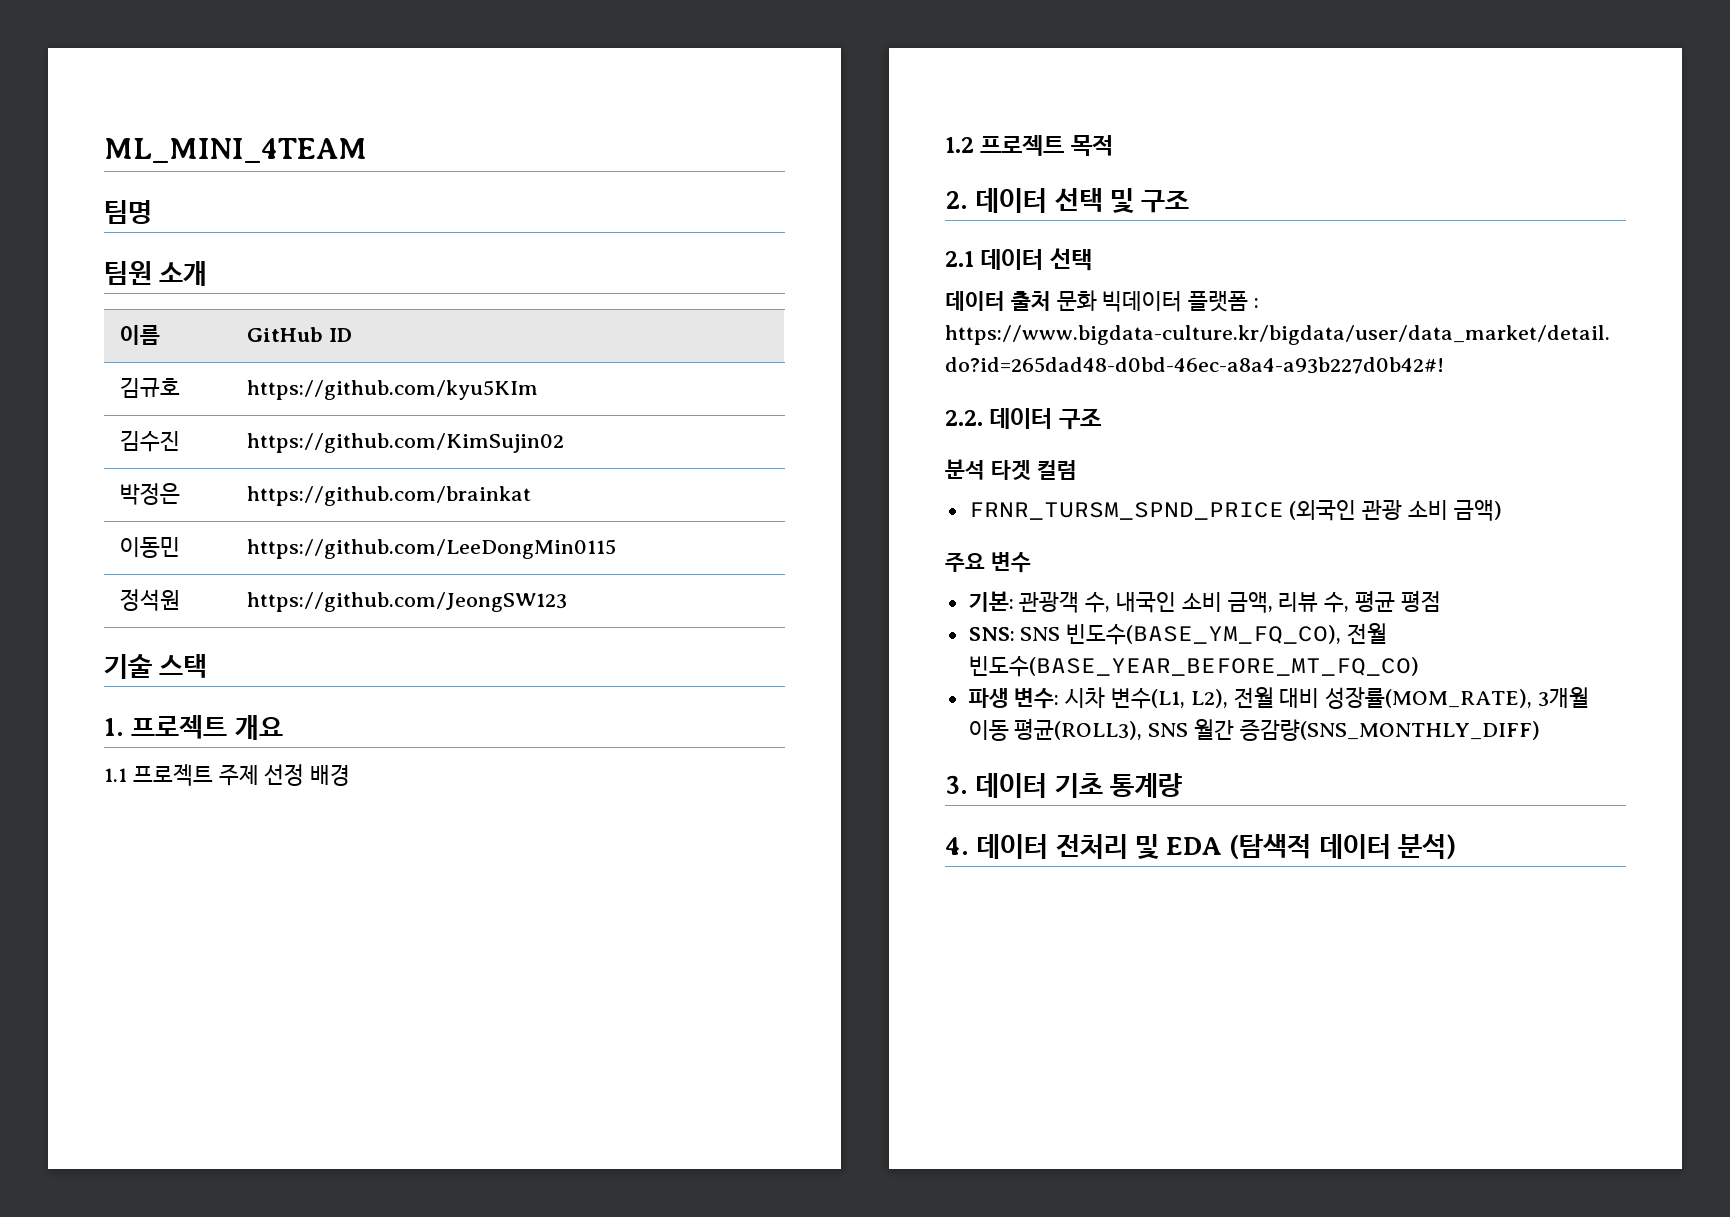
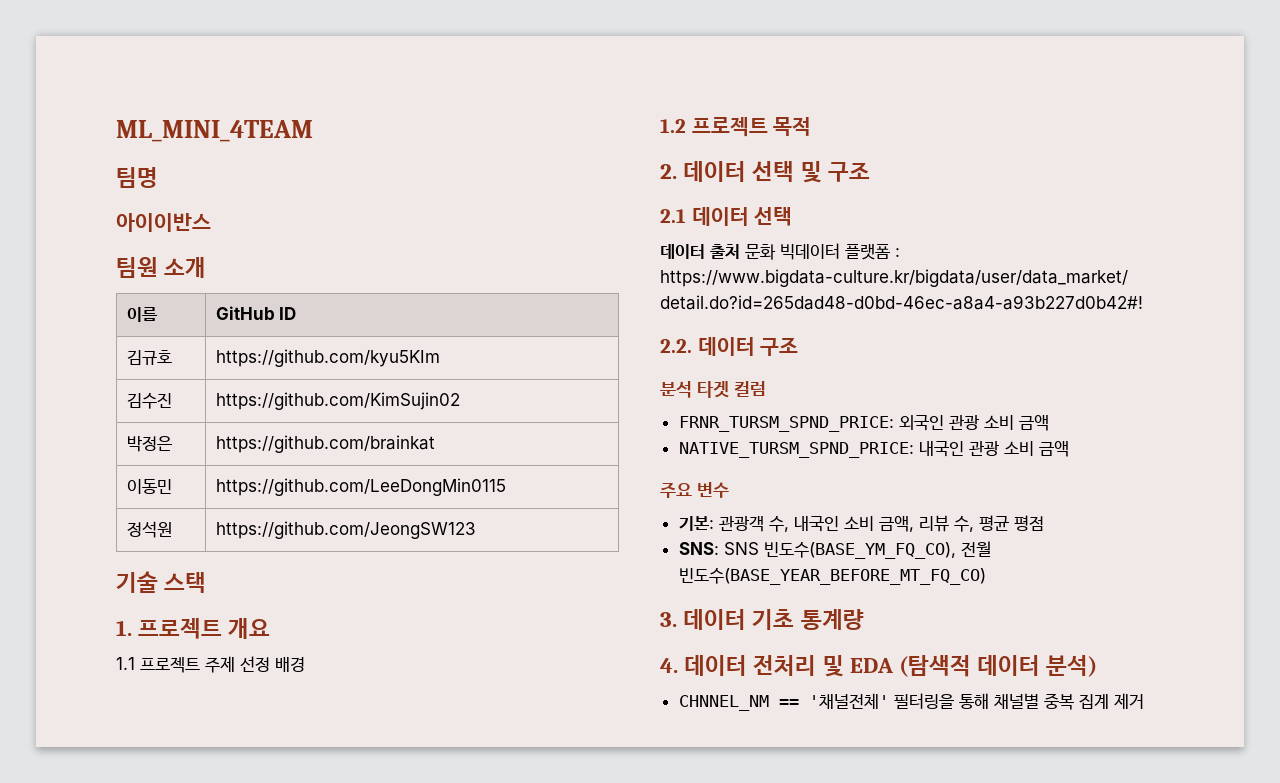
+ 아이이반스
- FRNR_TURSM_SPND_PRICE (외국인 관광 소비 금액)
+ FRNR_TURSM_SPND_PRICE: 외국인 관광 소비 금액
+ NATIVE_TURSM_SPND_PRICE: 내국인 관광 소비 금액
- 파생 변수: 시차 변수(L1, L2), 전월 대비 성장률(MOM_RATE), 3개월 이동 평균(ROLL3), SNS 월간 증감량(SNS_MONTHLY_DIFF)
+ CHNNEL_NM == '채널전체' 필터링을 통해 채널별 중복 집계 제거

